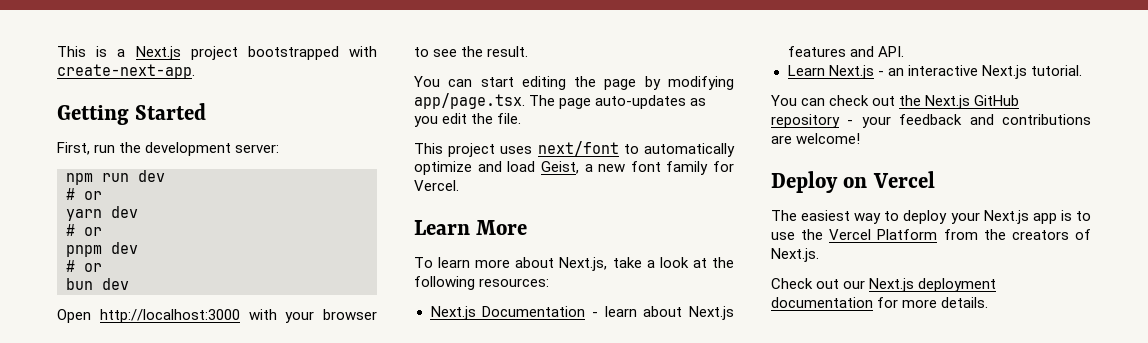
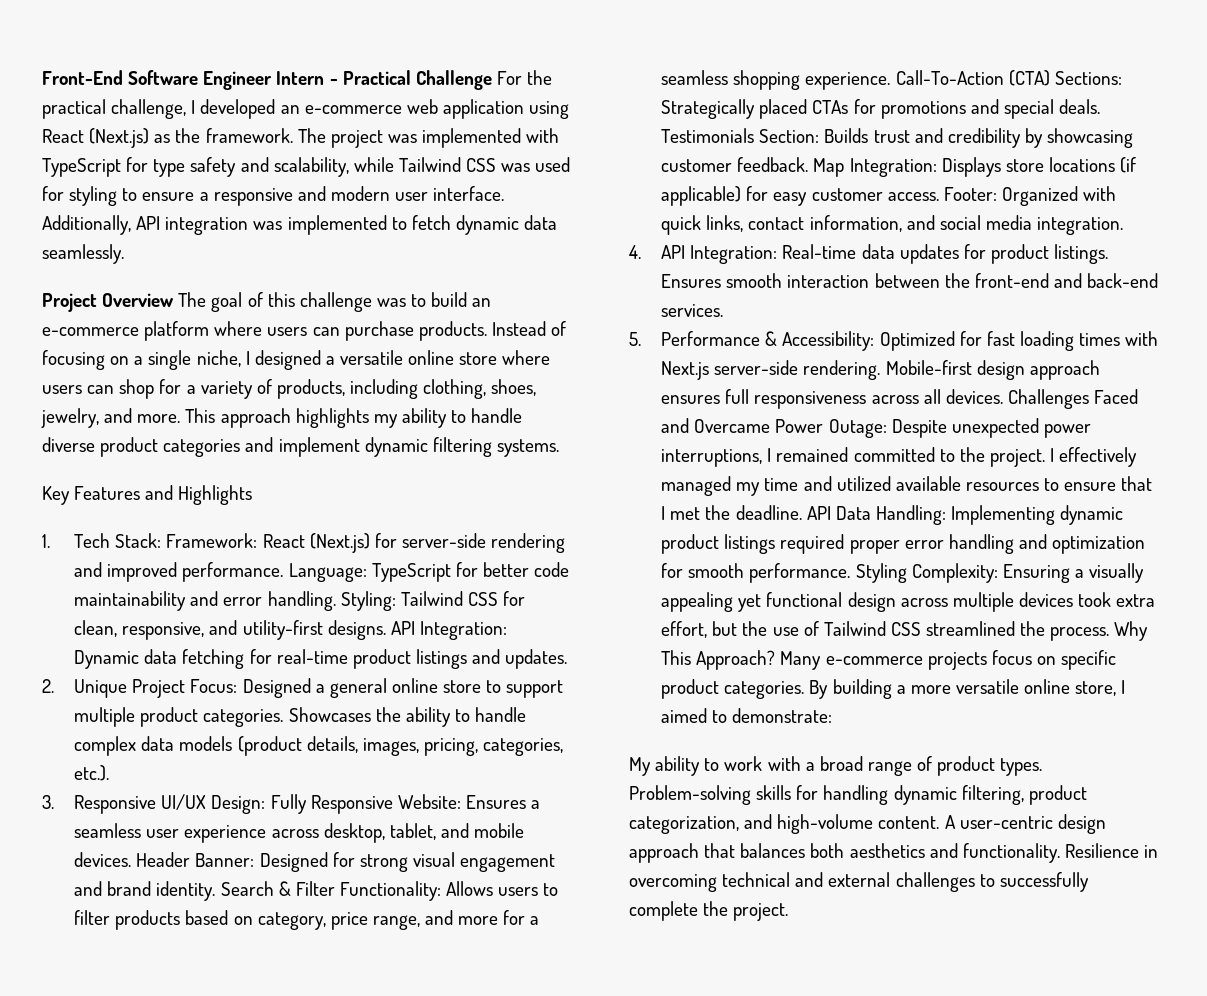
- This is a Next.js project bootstrapped with create-next-app.
- Getting Started
- First, run the development server:
- npm run dev
- # or
- yarn dev
- # or
- pnpm dev
- # or
- bun dev
- Open http://localhost:3000 with your browser to see the result.
- You can start editing the page by modifying app/page.tsx. The page auto-updates as you edit the file.
- This project uses next/font to automatically optimize and load Geist, a new font family for Vercel.
- Learn More
- To learn more about Next.js, take a look at the following resources:
- Next.js Documentation - learn about Next.js features and API.
- Learn Next.js - an interactive Next.js tutorial.
- You can check out the Next.js GitHub repository - your feedback and contributions are welcome!
- Deploy on Vercel
- The easiest way to deploy your Next.js app is to use the Vercel Platform from the creators of Next.js.
- Check out our Next.js deployment documentation for more details.
+ Front-End Software Engineer Intern - Practical Challenge For the practical challenge, I developed an e-commerce web application using React (Next.js) as the framework. The project was implemented with TypeScript for type safety and scalability, while Tailwind CSS was used for styling to ensure a responsive and modern user interface. Additionally, API integration was implemented to fetch dynamic data seamlessly.
+ Project Overview The goal of this challenge was to build an e-commerce platform where users can purchase products. Instead of focusing on a single niche, I designed a versatile online store where users can shop for a variety of products, including clothing, shoes, jewelry, and more. This approach highlights my ability to handle diverse product categories and implement dynamic filtering systems.
+ Key Features and Highlights
+ 1. Tech Stack: Framework: React (Next.js) for server-side rendering and improved performance. Language: TypeScript for better code maintainability and error handling. Styling: Tailwind CSS for clean, responsive, and utility-first designs. API Integration: Dynamic data fetching for real-time product listings and updates.
+ 2. Unique Project Focus: Designed a general online store to support multiple product categories. Showcases the ability to handle complex data models (product details, images, pricing, categories, etc.).
+ 3. Responsive UI/UX Design: Fully Responsive Website: Ensures a seamless user experience across desktop, tablet, and mobile devices. Header Banner: Designed for strong visual engagement and brand identity. Search & Filter Functionality: Allows users to filter products based on category, price range, and more for a seamless shopping experience. Call-To-Action (CTA) Sections: Strategically placed CTAs for promotions and special deals. Testimonials Section: Builds trust and credibility by showcasing customer feedback. Map Integration: Displays store locations (if applicable) for easy customer access. Footer: Organized with quick links, contact information, and social media integration.
+ 4. API Integration: Real-time data updates for product listings. Ensures smooth interaction between the front-end and back-end services.
+ 5. Performance & Accessibility: Optimized for fast loading times with Next.js server-side rendering. Mobile-first design approach ensures full responsiveness across all devices. Challenges Faced and Overcame Power Outage: Despite unexpected power interruptions, I remained committed to the project. I effectively managed my time and utilized available resources to ensure that I met the deadline. API Data Handling: Implementing dynamic product listings required proper error handling and optimization for smooth performance. Styling Complexity: Ensuring a visually appealing yet functional design across multiple devices took extra effort, but the use of Tailwind CSS streamlined the process. Why This Approach? Many e-commerce projects focus on specific product categories. By building a more versatile online store, I aimed to demonstrate:
+ My ability to work with a broad range of product types. Problem-solving skills for handling dynamic filtering, product categorization, and high-volume content. A user-centric design approach that balances both aesthetics and functionality. Resilience in overcoming technical and external challenges to successfully complete the project.

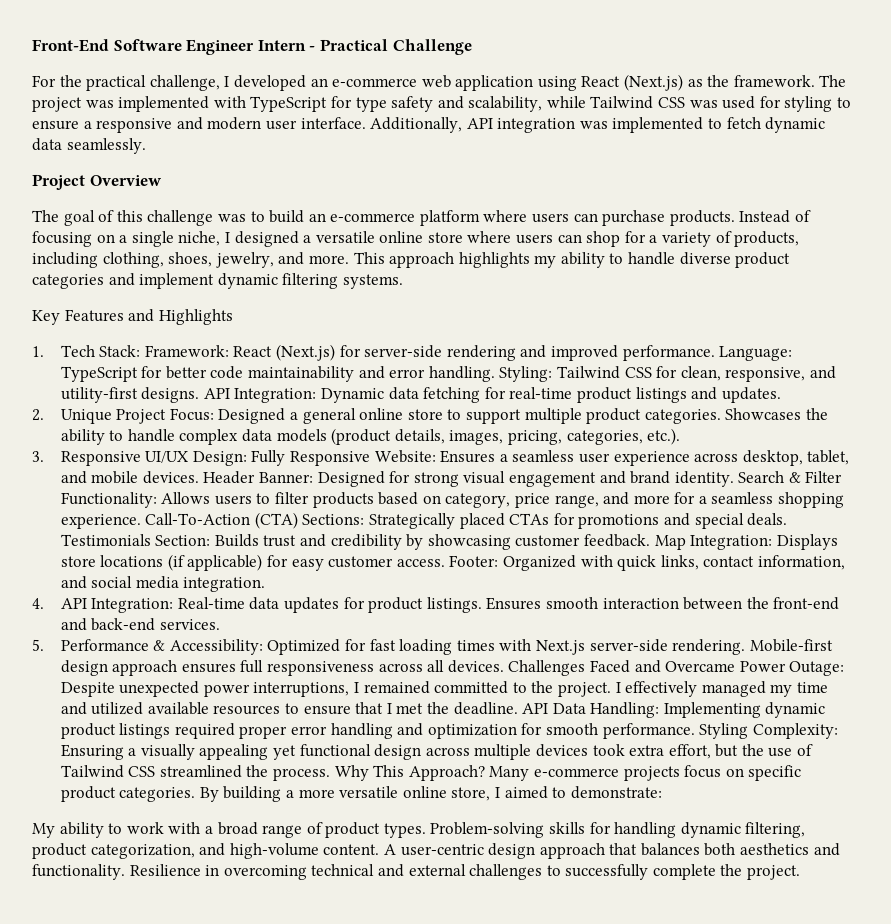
- Front-End Software Engineer Intern - Practical Challenge For the practical challenge, I developed an e-commerce web application using React (Next.js) as the framework.
+ Front-End Software Engineer Intern - Practical Challenge
+ For the practical challenge, I developed an e-commerce web application using React (Next.js) as the framework.
- Project Overview The goal of this challenge was to build an e-commerce platform where users can purchase products.
+ Project Overview
+ The goal of this challenge was to build an e-commerce platform where users can purchase products.

